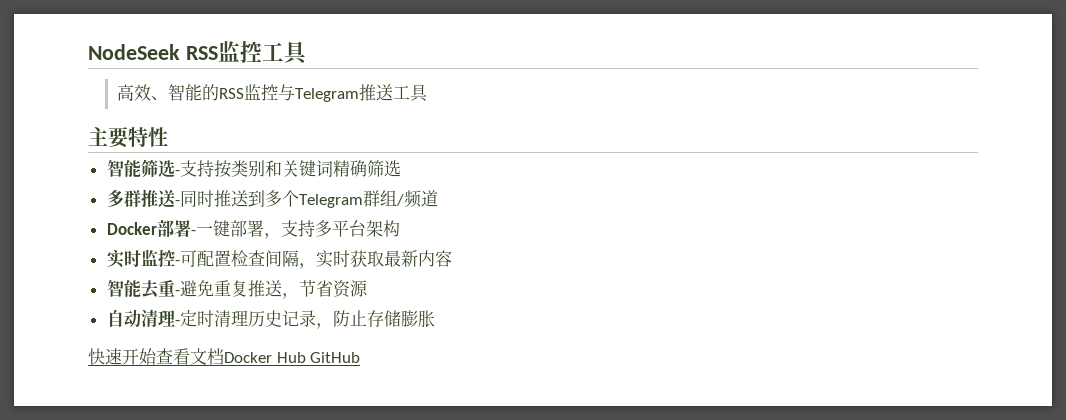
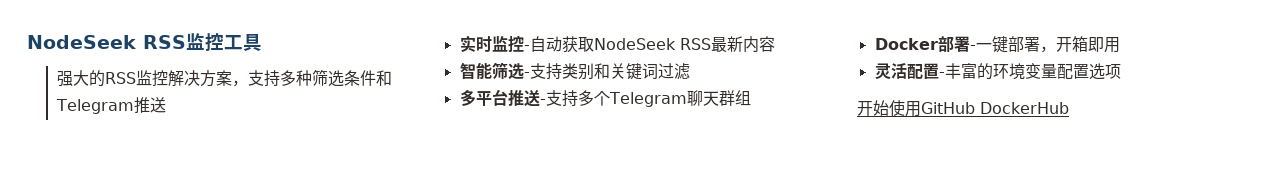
- 高效、智能的RSS监控与Telegram推送工具
- 主要特性
+ 强大的RSS监控解决方案，支持多种筛选条件和Telegram推送
+ 实时监控-自动获取NodeSeek RSS最新内容
- 智能筛选-支持按类别和关键词精确筛选
- 多群推送-同时推送到多个Telegram群组/频道
+ 智能筛选-支持类别和关键词过滤
+ 多平台推送-支持多个Telegram聊天群组
- Docker部署-一键部署，支持多平台架构
- 实时监控-可配置检查间隔，实时获取最新内容
- 智能去重-避免重复推送，节省资源
- 自动清理-定时清理历史记录，防止存储膨胀
- 快速开始查看文档Docker Hub GitHub
+ Docker部署-一键部署，开箱即用
+ 灵活配置-丰富的环境变量配置选项
+ 开始使用GitHub DockerHub

